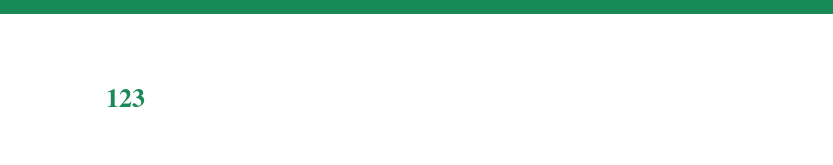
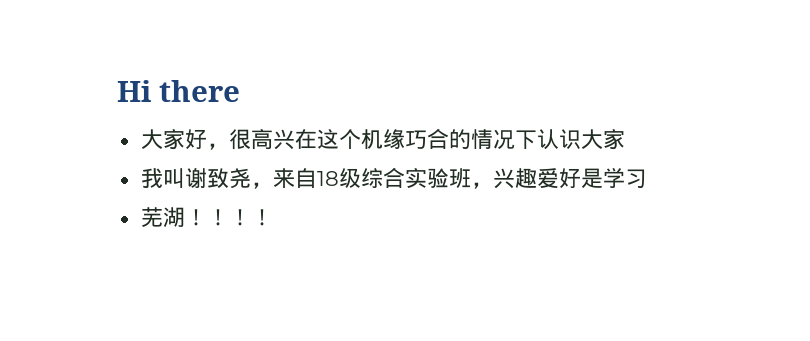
- 123
+ Hi there
+ 大家好，很高兴在这个机缘巧合的情况下认识大家
+ 我叫谢致尧，来自18级综合实验班，兴趣爱好是学习
+ 芜湖！！！！

